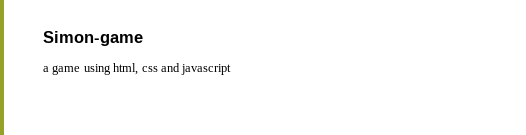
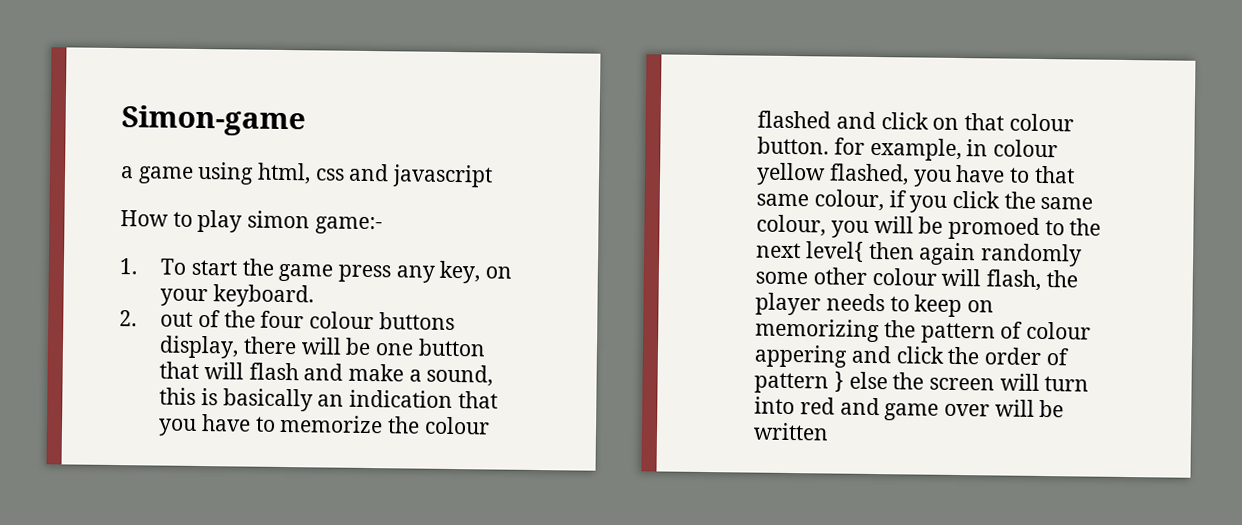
+ How to play simon game:-
+ 1. To start the game press any key, on your keyboard.
+ 2. out of the four colour buttons display, there will be one button that will flash and make a sound, this is basically an indication that you have to memorize the colour flashed and click on that colour button. for example, in colour yellow flashed, you have to that same colour, if you click the same colour, you will be promoed to the next level{ then again randomly some other colour will flash, the player needs to keep on memorizing the pattern of colour appering and click the order of pattern } else the screen will turn into red and game over will be written

